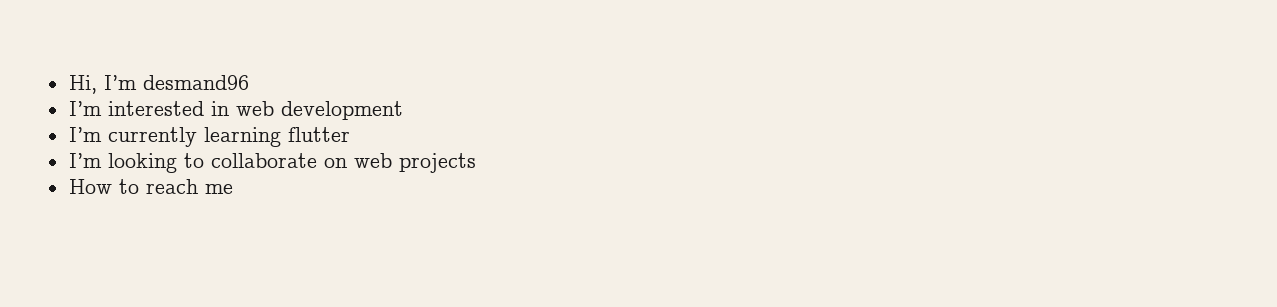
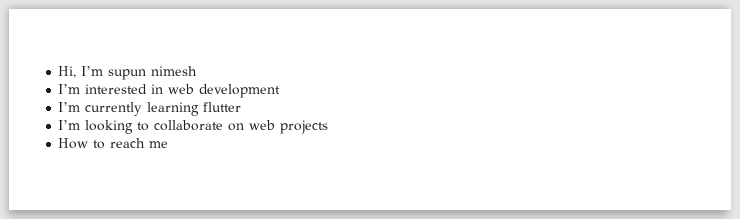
- Hi, I’m desmand96
+ Hi, I’m supun nimesh

